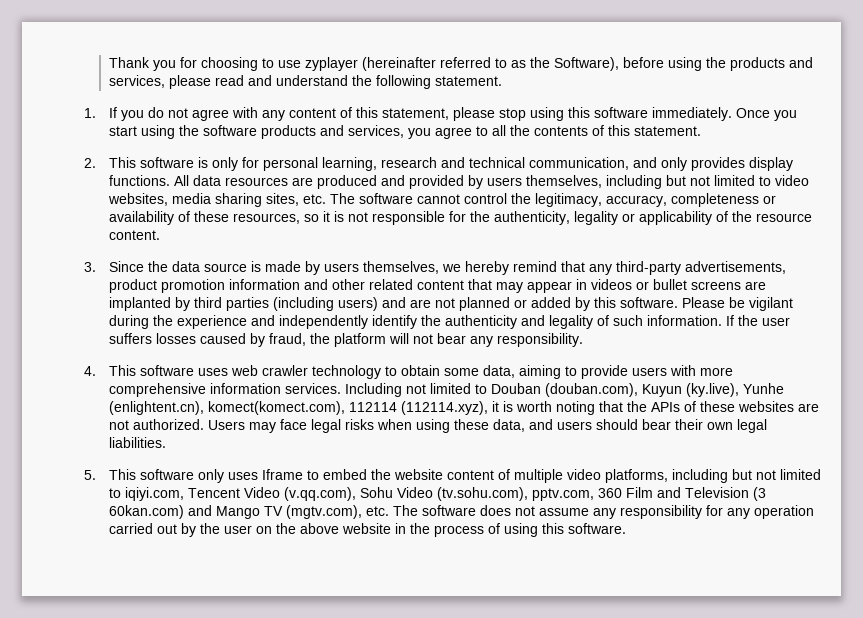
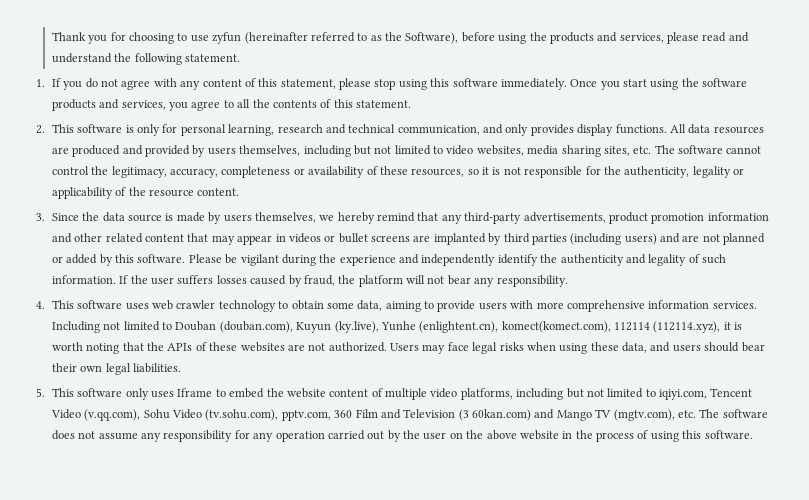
- Thank you for choosing to use zyplayer (hereinafter referred to as the Software), before using the products and services, please read and understand the following statement.
+ Thank you for choosing to use zyfun (hereinafter referred to as the Software), before using the products and services, please read and understand the following statement.

